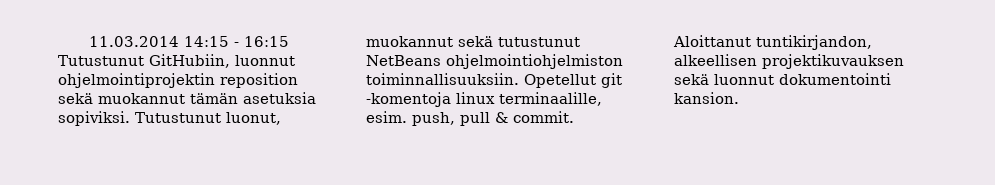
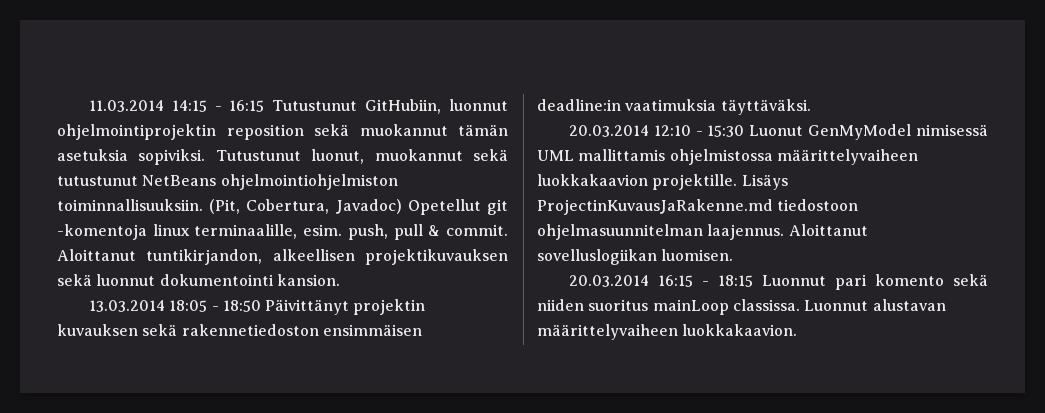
- Opetellut git -komentoja linux terminaalille, esim. push, pull & commit.
+ (Pit, Cobertura, Javadoc) Opetellut git -komentoja linux terminaalille, esim. push, pull & commit.
+ 13.03.2014 18:05 - 18:50 Päivittänyt projektin kuvauksen sekä rakennetiedoston ensimmäisen deadline:in vaatimuksia täyttäväksi.
+ 20.03.2014 12:10 - 15:30 Luonut GenMyModel nimisessä UML mallittamis ohjelmistossa määrittelyvaiheen luokkakaavion projektille. Lisäys ProjectinKuvausJaRakenne.md tiedostoon ohjelmasuunnitelman laajennus. Aloittanut sovelluslogiikan luomisen.
+ 20.03.2014 16:15 - 18:15 Luonnut pari komento sekä niiden suoritus mainLoop classissa. Luonnut alustavan määrittelyvaiheen luokkakaavion.

